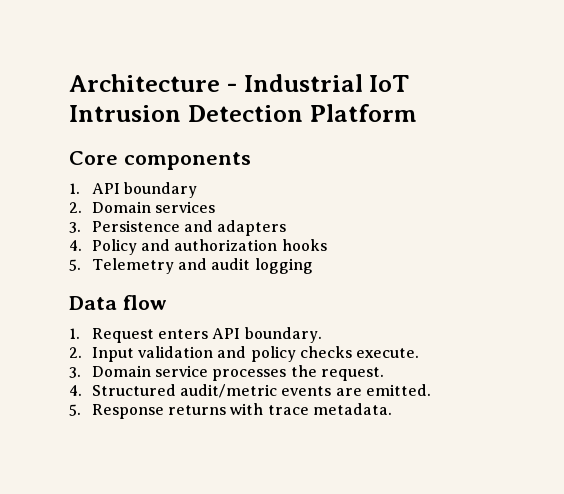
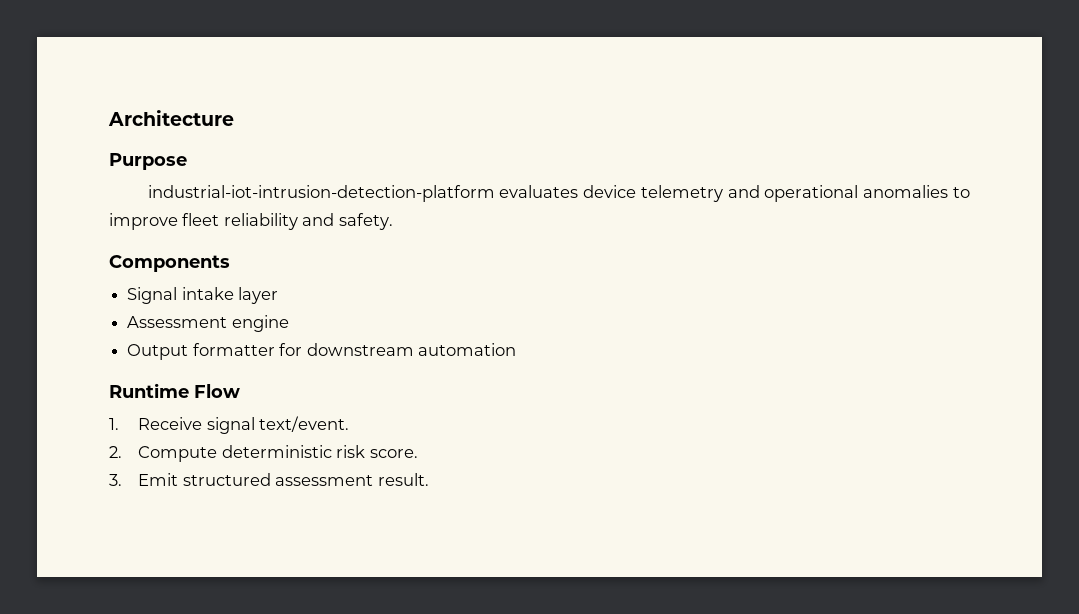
- Architecture - Industrial IoT Intrusion Detection Platform
- Core components
- 1. API boundary
- 2. Domain services
- 3. Persistence and adapters
- 4. Policy and authorization hooks
- 5. Telemetry and audit logging
- Data flow
- 1. Request enters API boundary.
- 2. Input validation and policy checks execute.
- 3. Domain service processes the request.
- 4. Structured audit/metric events are emitted.
- 5. Response returns with trace metadata.
+ Architecture
+ Purpose
+ industrial-iot-intrusion-detection-platform evaluates device telemetry and operational anomalies to improve fleet reliability and safety.
+ Components
+ Signal intake layer
+ Assessment engine
+ Output formatter for downstream automation
+ Runtime Flow
+ 1. Receive signal text/event.
+ 2. Compute deterministic risk score.
+ 3. Emit structured assessment result.

